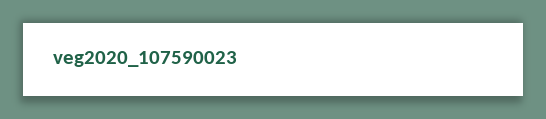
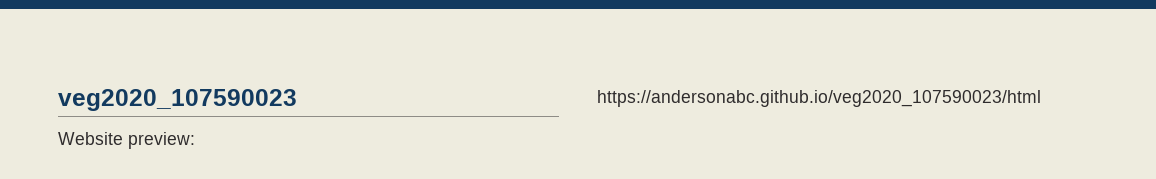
+ Website preview: https://andersonabc.github.io/veg2020_107590023/html

